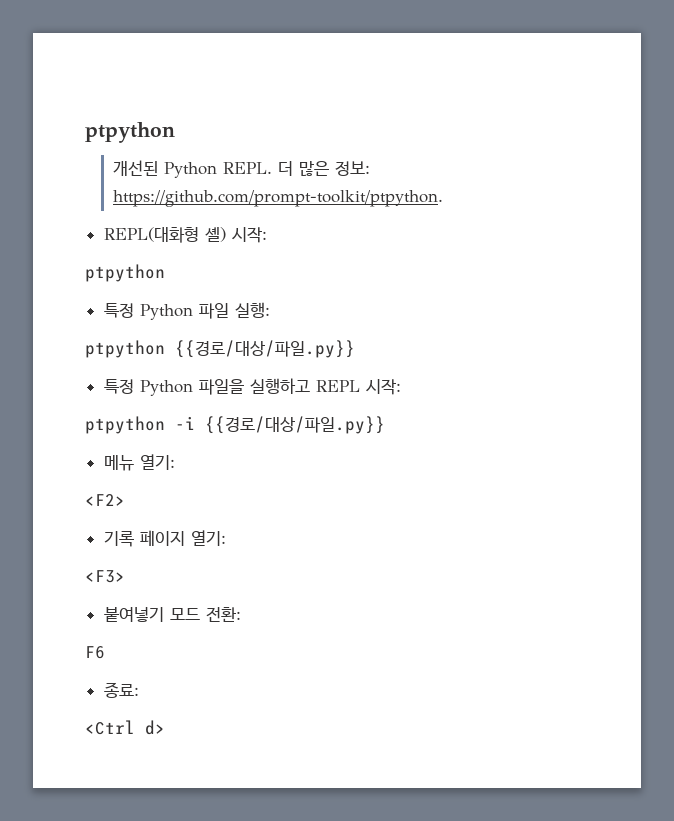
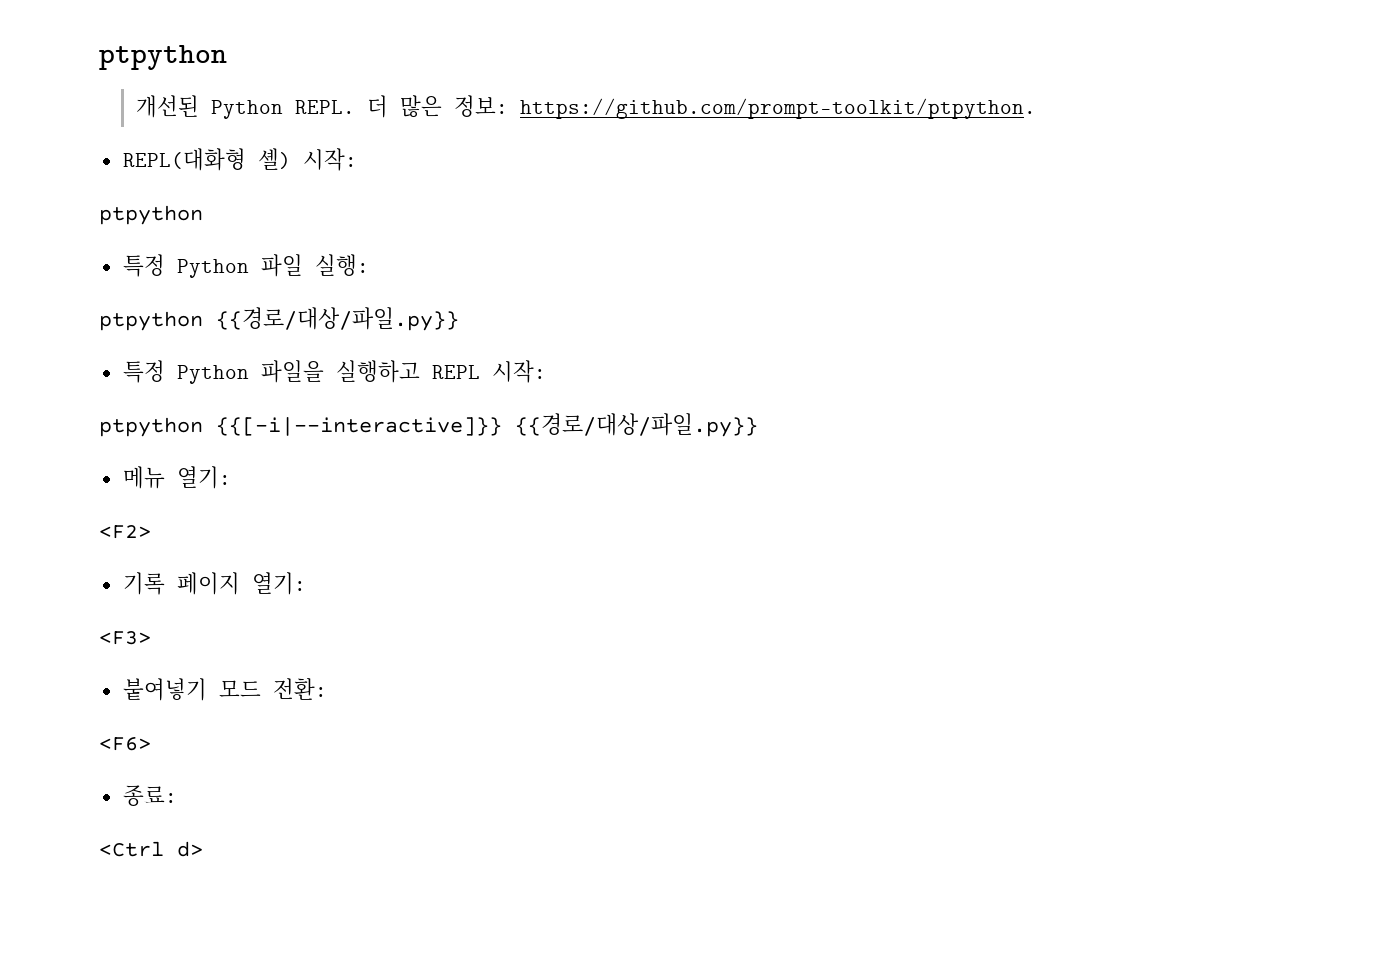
- ptpython -i {{경로/대상/파일.py}}
+ ptpython {{[-i|--interactive]}} {{경로/대상/파일.py}}
- F6
+ <F6>

